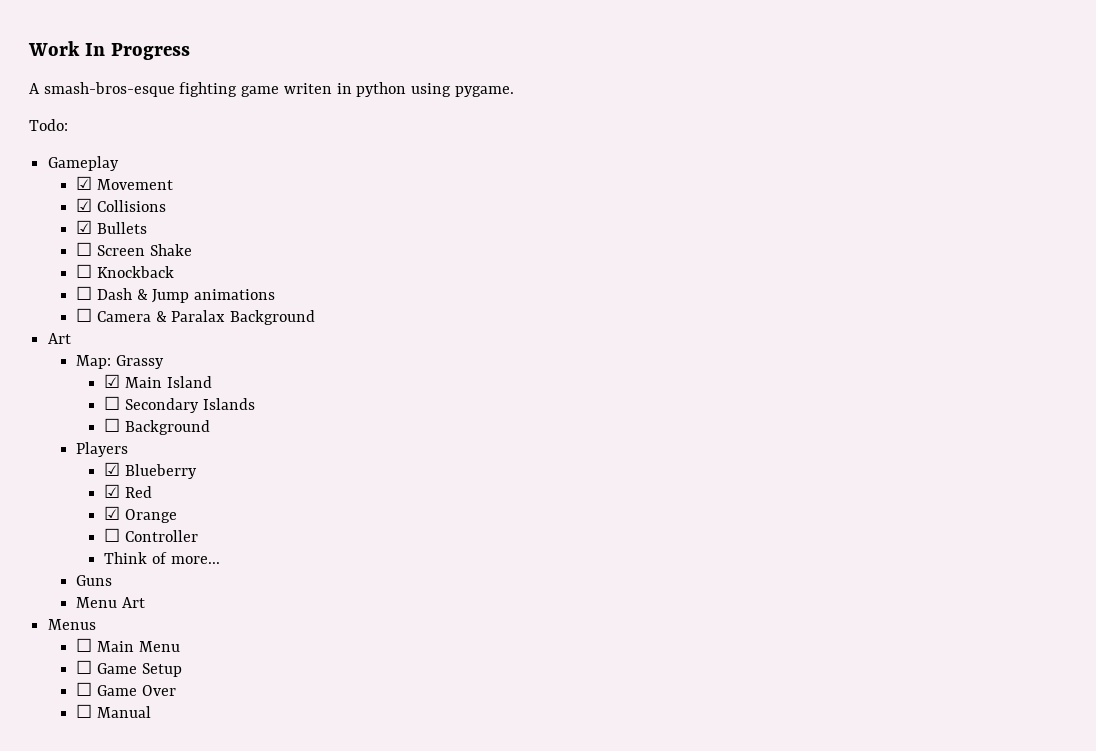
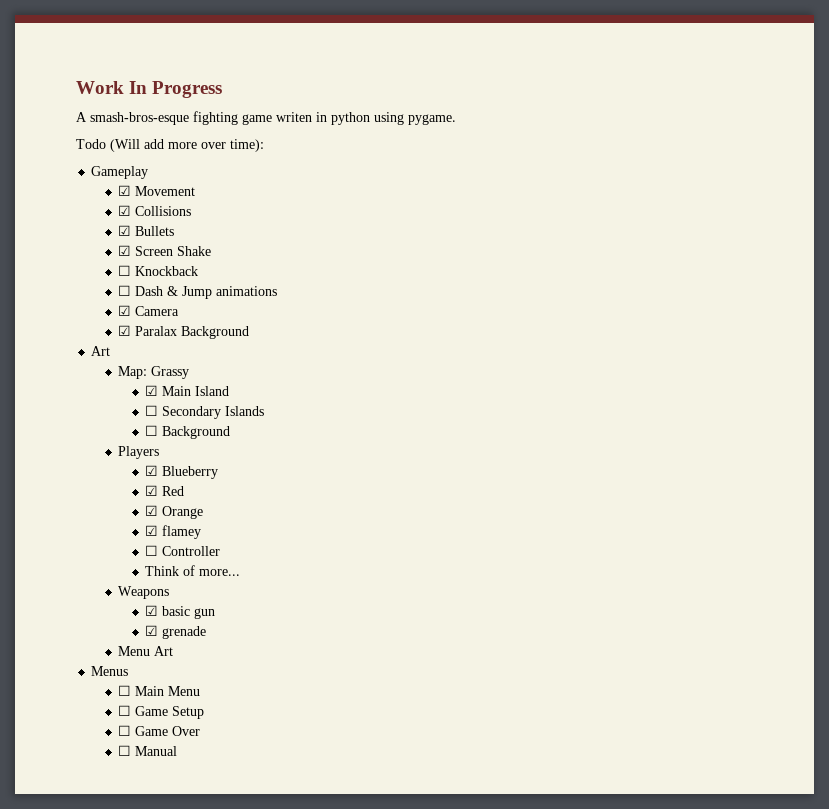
- Todo:
+ Todo (Will add more over time):
- ☐ Screen Shake
+ ☑ Screen Shake
- ☐ Camera & Paralax Background
+ ☑ Camera
+ ☑ Paralax Background
+ ☑ flamey
- Guns
+ Weapons
+ ☑ basic gun
+ ☑ grenade

